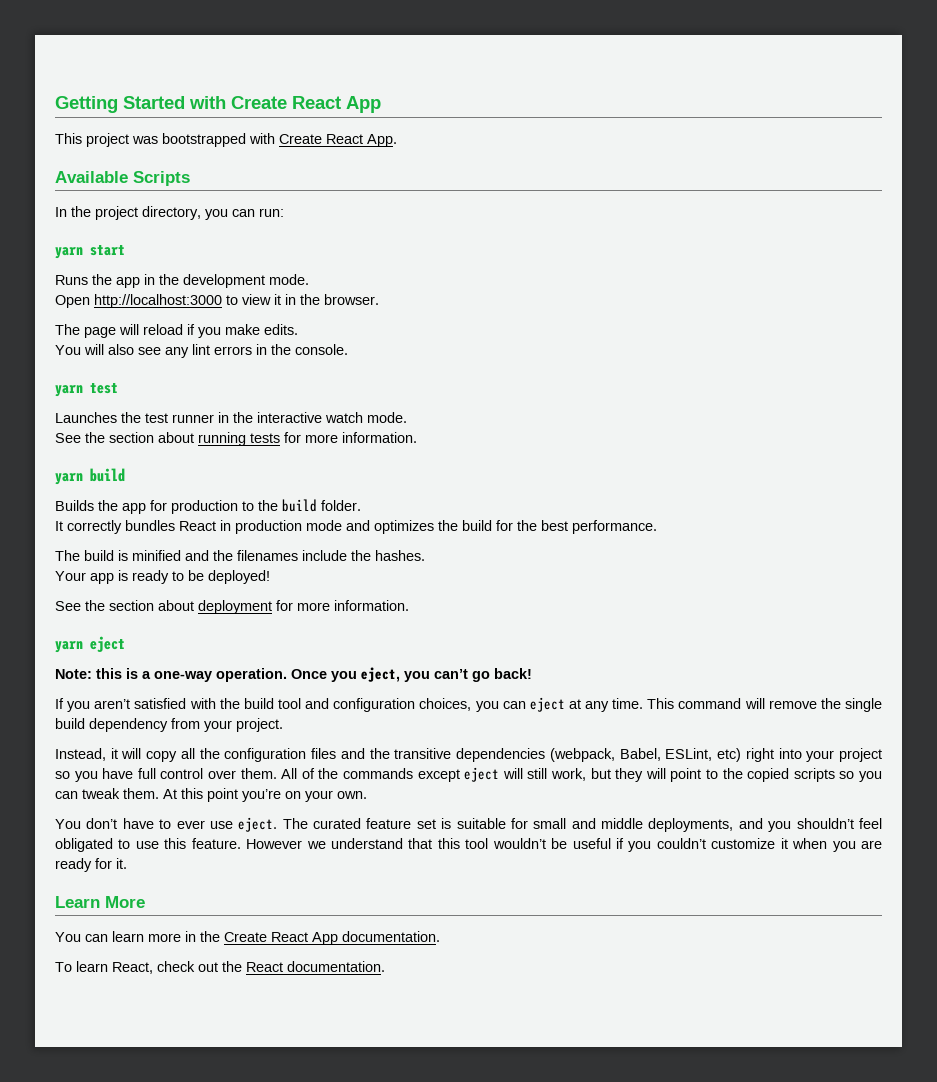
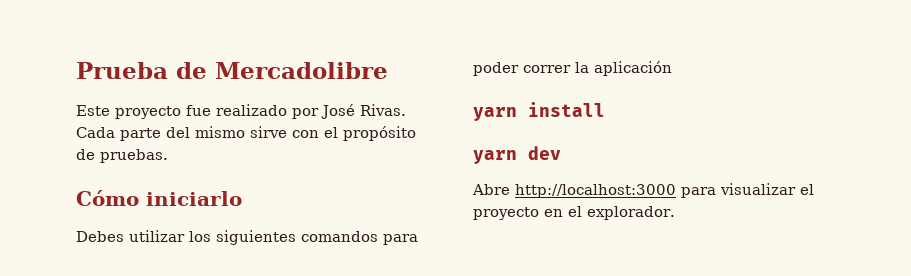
- Getting Started with Create React App
- This project was bootstrapped with Create React App.
- Available Scripts
- In the project directory, you can run:
- yarn start
- Runs the app in the development mode.
- Open http://localhost:3000 to view it in the browser.
- The page will reload if you make edits.
- You will also see any lint errors in the console.
- yarn test
- Launches the test runner in the interactive watch mode.
- See the section about running tests for more information.
- yarn build
- Builds the app for production to the build folder.
- It correctly bundles React in production mode and optimizes the build for the best performance.
- The build is minified and the filenames include the hashes.
- Your app is ready to be deployed!
- See the section about deployment for more information.
- yarn eject
- Note: this is a one-way operation. Once you eject, you can’t go back!
- If you aren’t satisfied with the build tool and configuration choices, you can eject at any time. This command will remove the single build dependency from your project.
- Instead, it will copy all the configuration files and the transitive dependencies (webpack, Babel, ESLint, etc) right into your project so you have full control over them. All of the commands except eject will still work, but they will point to the copied scripts so you can tweak them. At this point you’re on your own.
- You don’t have to ever use eject. The curated feature set is suitable for small and middle deployments, and you shouldn’t feel obligated to use this feature. However we understand that this tool wouldn’t be useful if you couldn’t customize it when you are ready for it.
- Learn More
- You can learn more in the Create React App documentation.
- To learn React, check out the React documentation.
+ Prueba de Mercadolibre
+ Este proyecto fue realizado por José Rivas. Cada parte del mismo sirve con el propósito de pruebas.
+ Cómo iniciarlo
+ Debes utilizar los siguientes comandos para poder correr la aplicación
+ yarn install
+ yarn dev
+ Abre http://localhost:3000 para visualizar el proyecto en el explorador.

